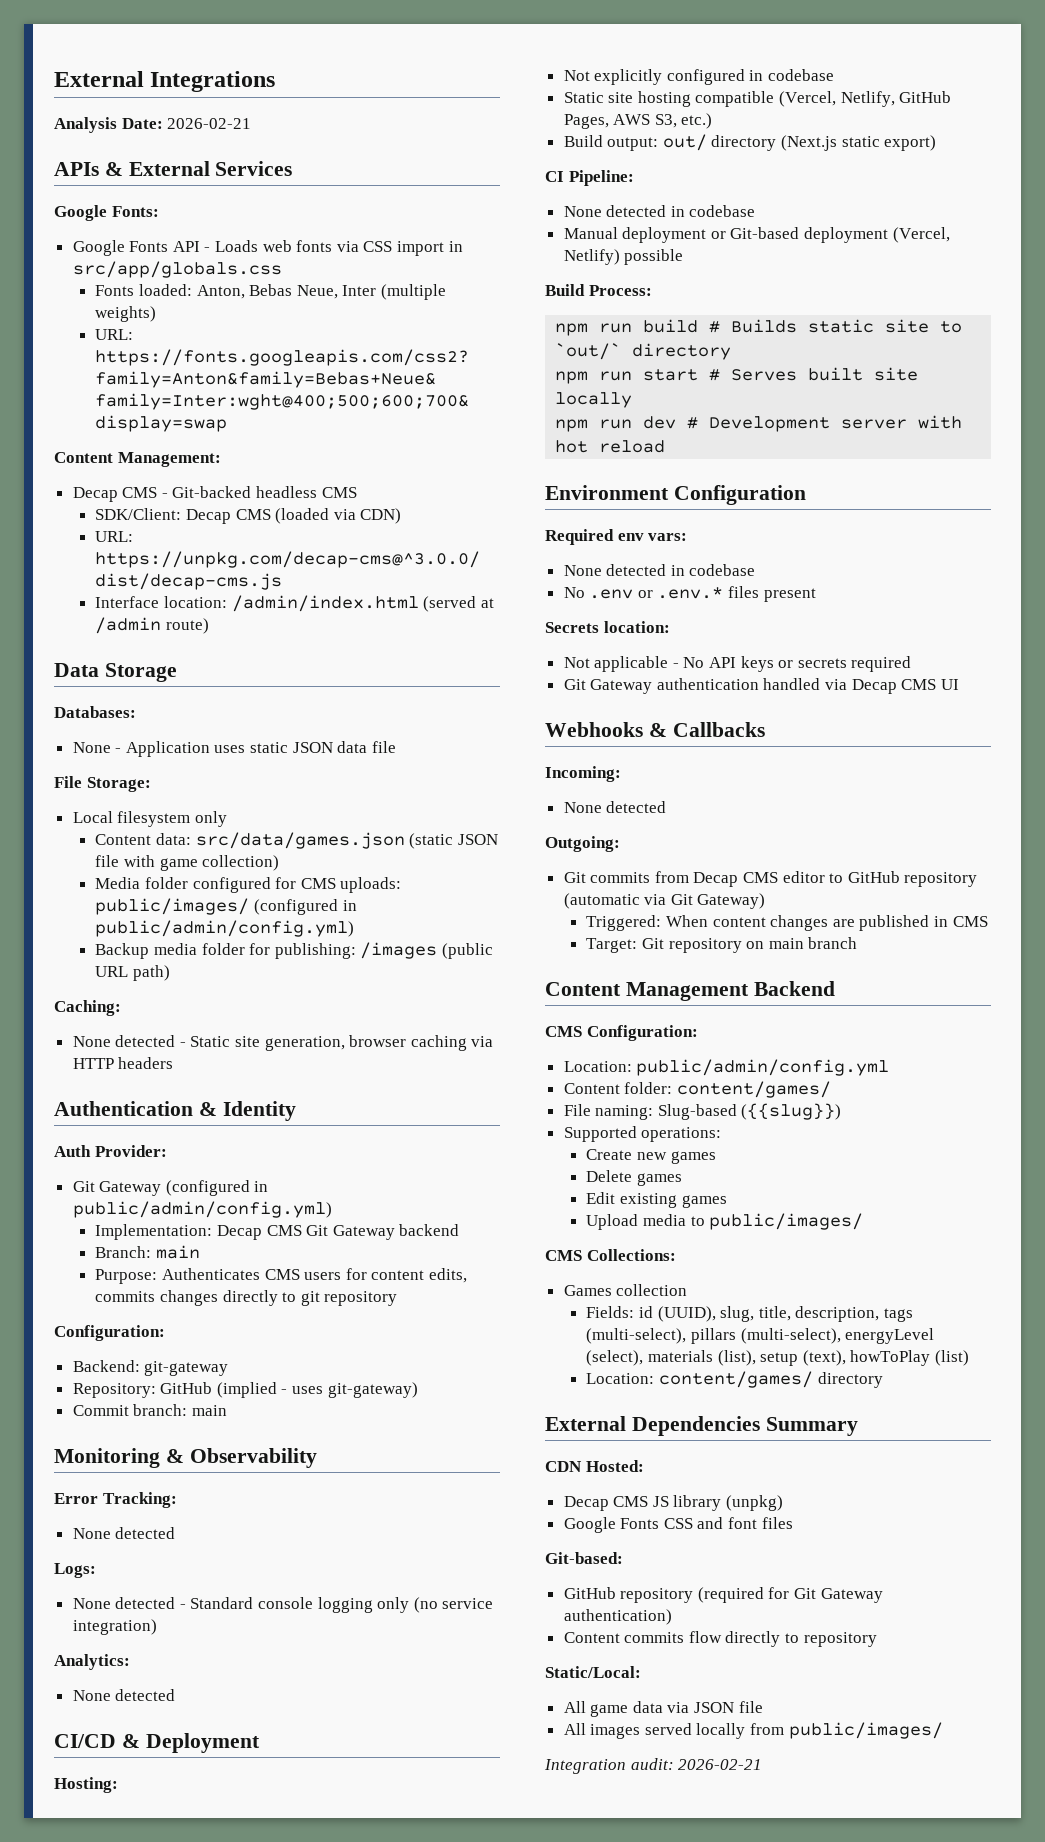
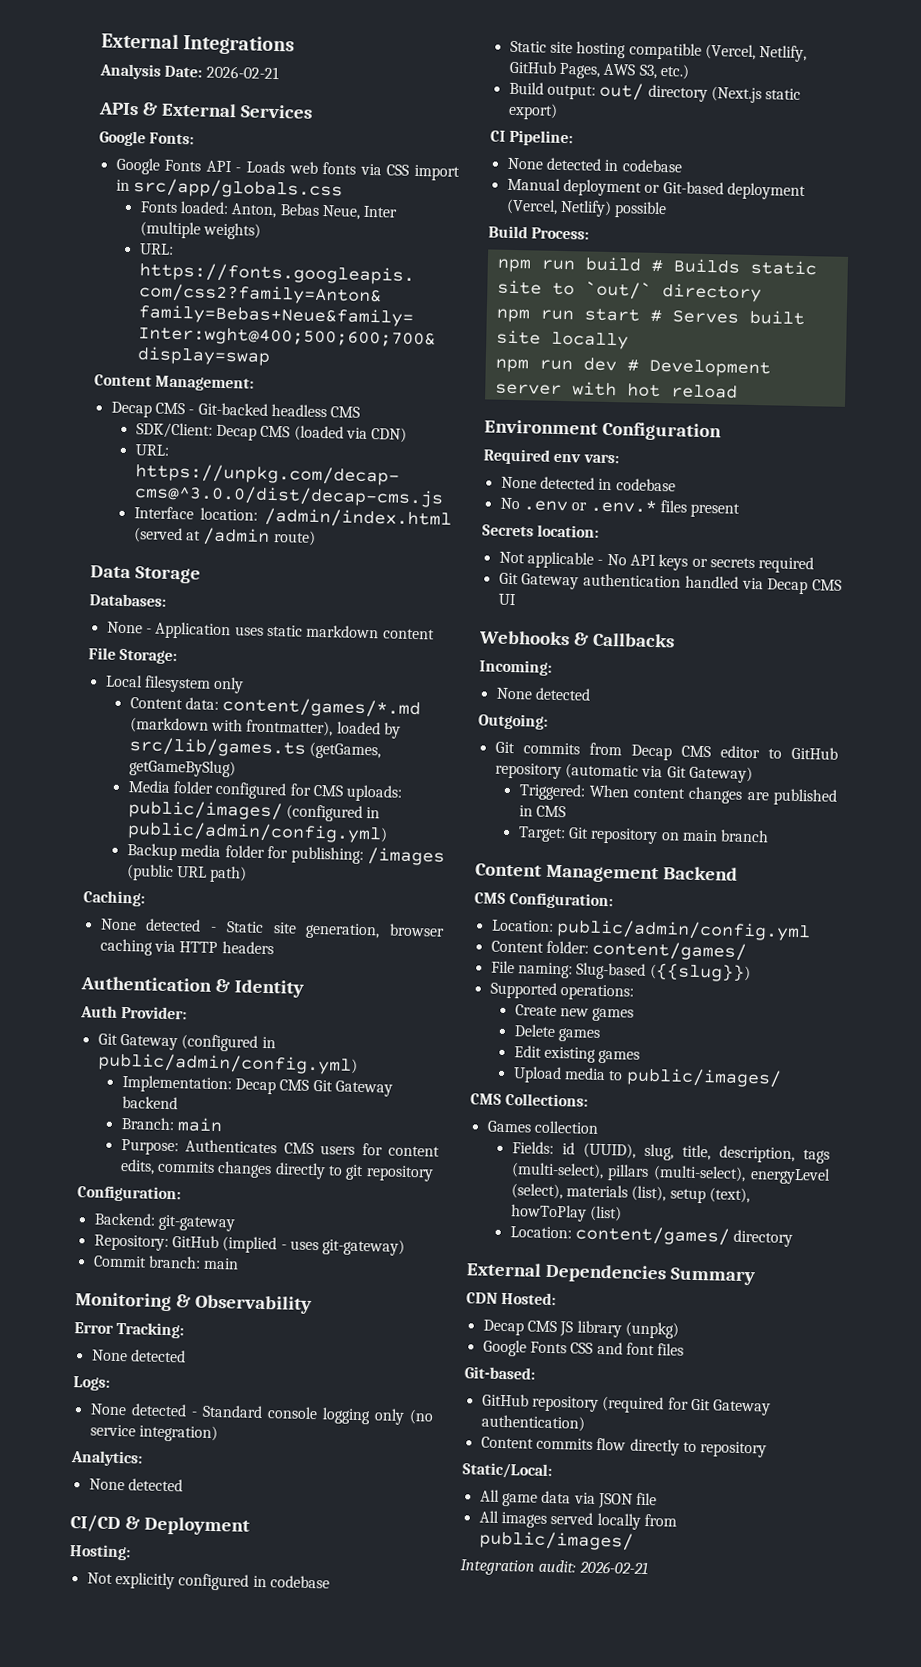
- None - Application uses static JSON data file
+ None - Application uses static markdown content
- Content data: src/data/games.json (static JSON file with game collection)
+ Content data: content/games/*.md (markdown with frontmatter), loaded by src/lib/games.ts (getGames, getGameBySlug)

